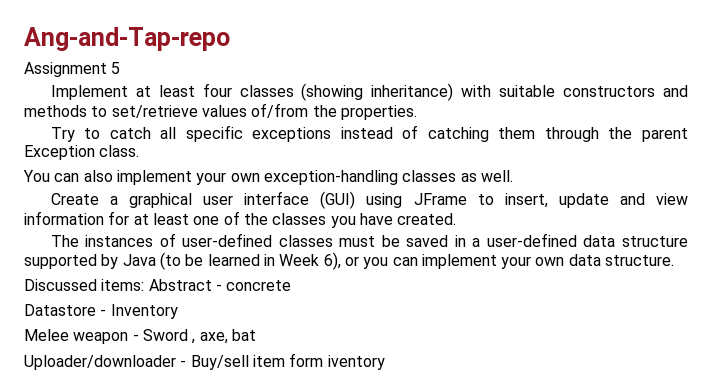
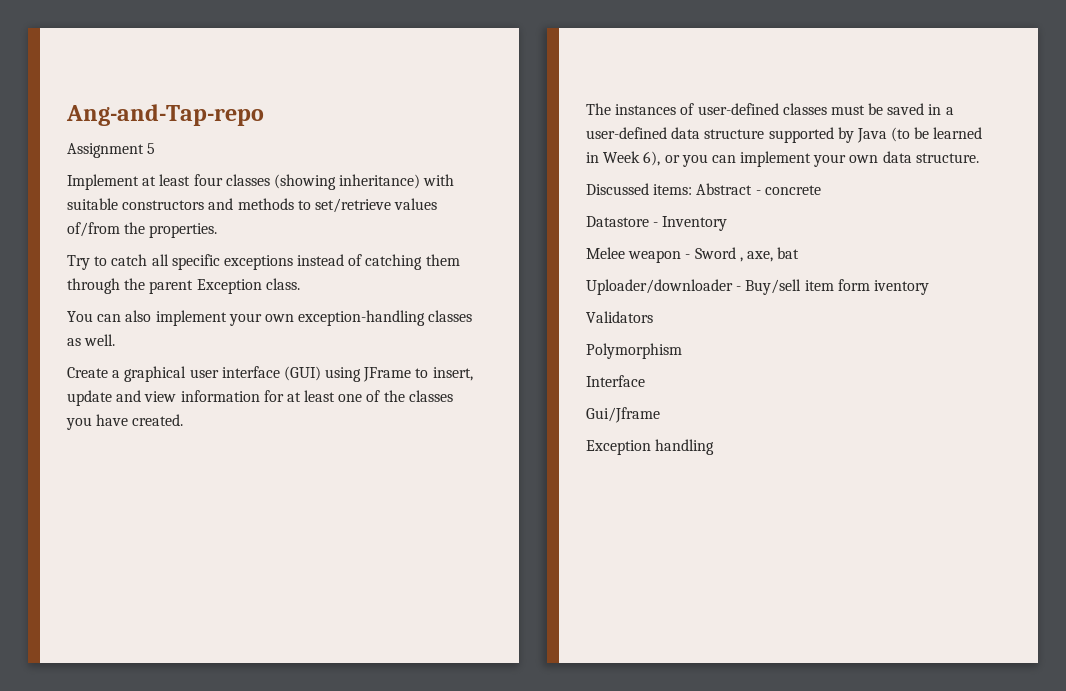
+ Validators
+ Polymorphism
+ Interface
+ Gui/Jframe
+ Exception handling

